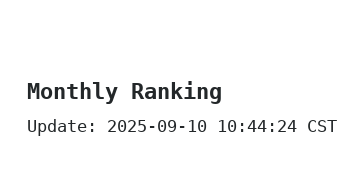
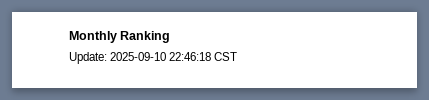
- Update: 2025-09-10 10:44:24 CST
+ Update: 2025-09-10 22:46:18 CST

